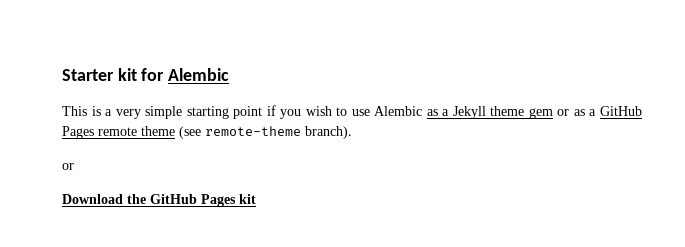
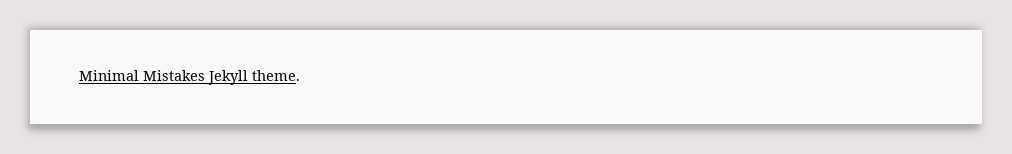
- Starter kit for Alembic
- This is a very simple starting point if you wish to use Alembic as a Jekyll theme gem or as a GitHub Pages remote theme (see remote-theme branch).
- or
- Download the GitHub Pages kit
+ Minimal Mistakes Jekyll theme.

